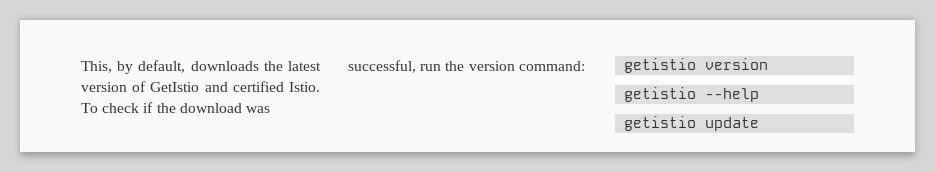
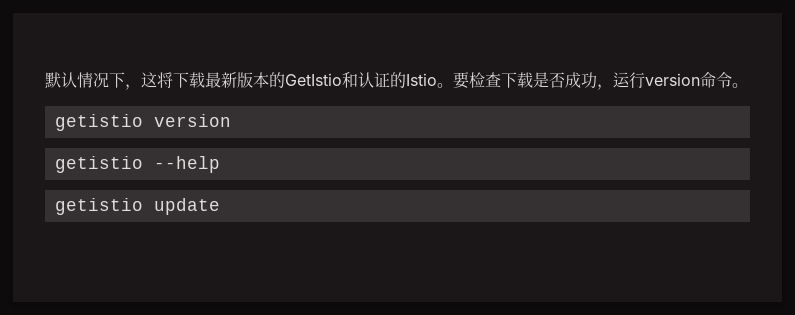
- This, by default, downloads the latest version of GetIstio and certified Istio. To check if the download was successful, run the version command:
+ 默认情况下，这将下载最新版本的GetIstio和认证的Istio。要检查下载是否成功，运行version命令。

